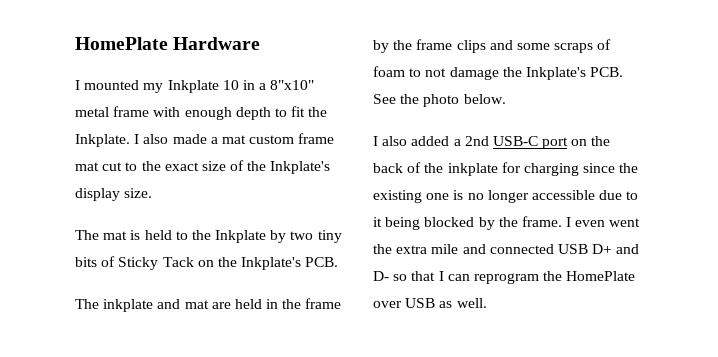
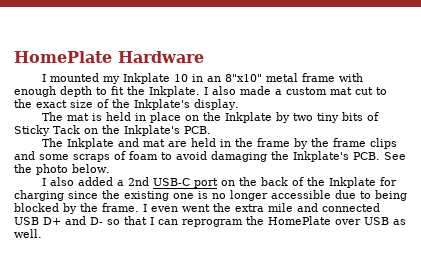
- I mounted my Inkplate 10 in a 8"x10" metal frame with enough depth to fit the Inkplate.
+ I mounted my Inkplate 10 in an 8"x10" metal frame with enough depth to fit the Inkplate.
- I also made a mat custom frame mat cut to the exact size of the Inkplate's display size.
+ I also made a custom mat cut to the exact size of the Inkplate's display.
- The mat is held to the Inkplate by two tiny bits of Sticky Tack on the Inkplate's PCB.
+ The mat is held in place on the Inkplate by two tiny bits of Sticky Tack on the Inkplate's PCB.
- The inkplate and mat are held in the frame by the frame clips and some scraps of foam to not damage the Inkplate's PCB. See the photo below.
+ The Inkplate and mat are held in the frame by the frame clips and some scraps of foam to avoid damaging the Inkplate's PCB. See the photo below.
- I also added a 2nd USB-C port on the back of the inkplate for charging since the existing one is no longer accessible due to it being blocked by the frame.
+ I also added a 2nd USB-C port on the back of the Inkplate for charging since the existing one is no longer accessible due to being blocked by the frame.

